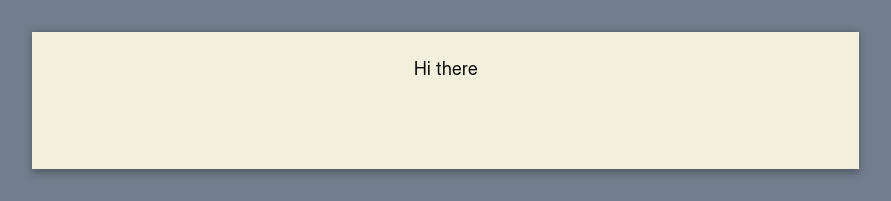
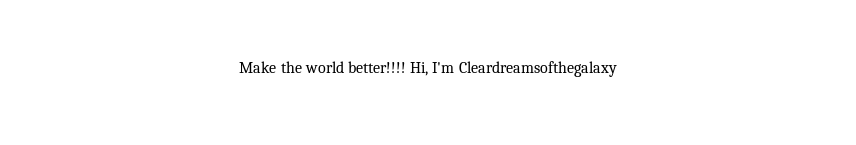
- Hi there
+ Make the world better!!!! Hi, I'm Cleardreamsofthegalaxy

